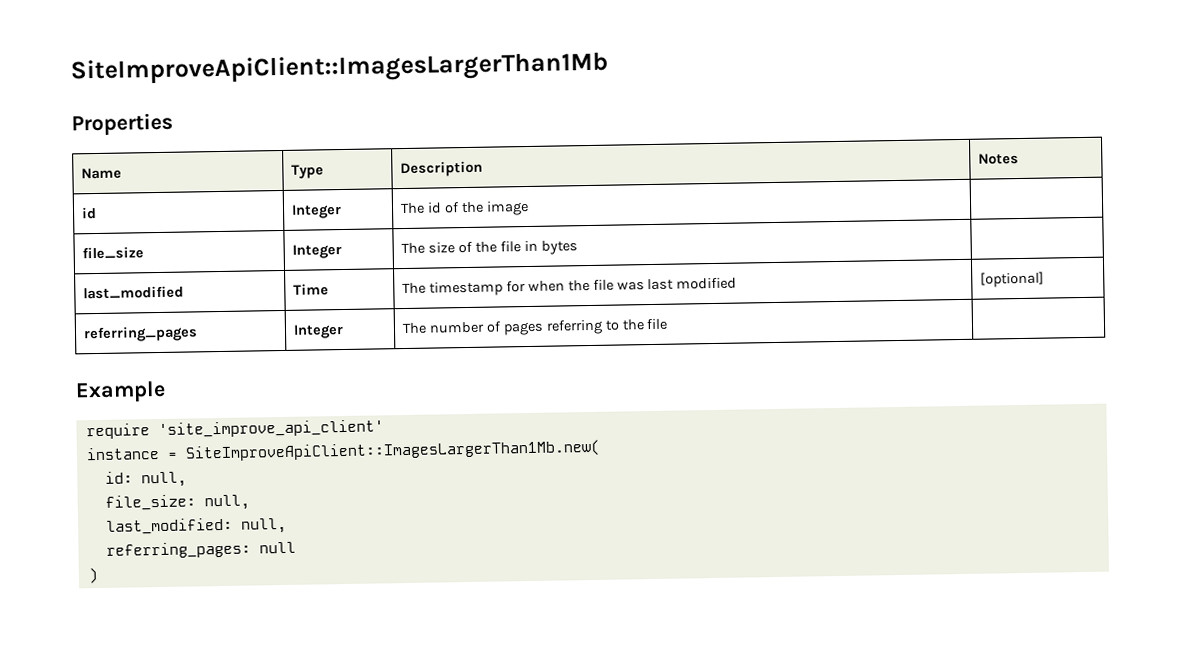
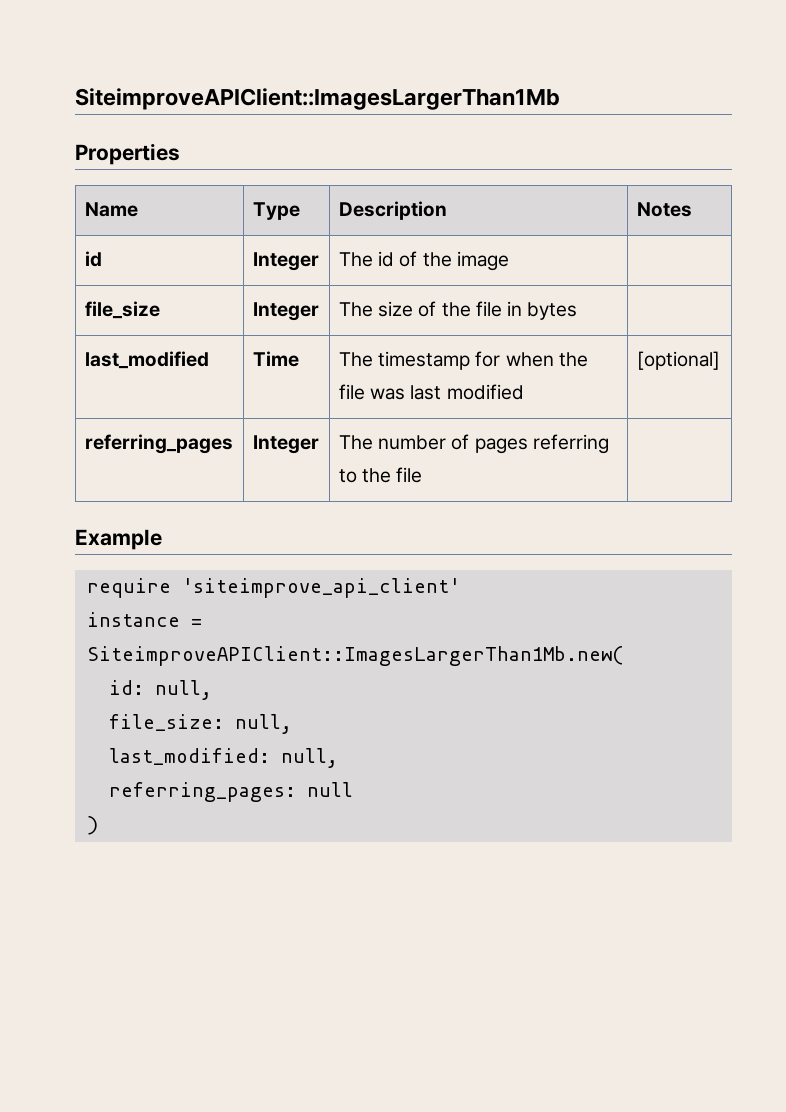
- SiteImproveApiClient::ImagesLargerThan1Mb
+ SiteimproveAPIClient::ImagesLargerThan1Mb
- require 'site_improve_api_client'
+ require 'siteimprove_api_client'
- instance = SiteImproveApiClient::ImagesLargerThan1Mb.new(
+ instance = SiteimproveAPIClient::ImagesLargerThan1Mb.new(

